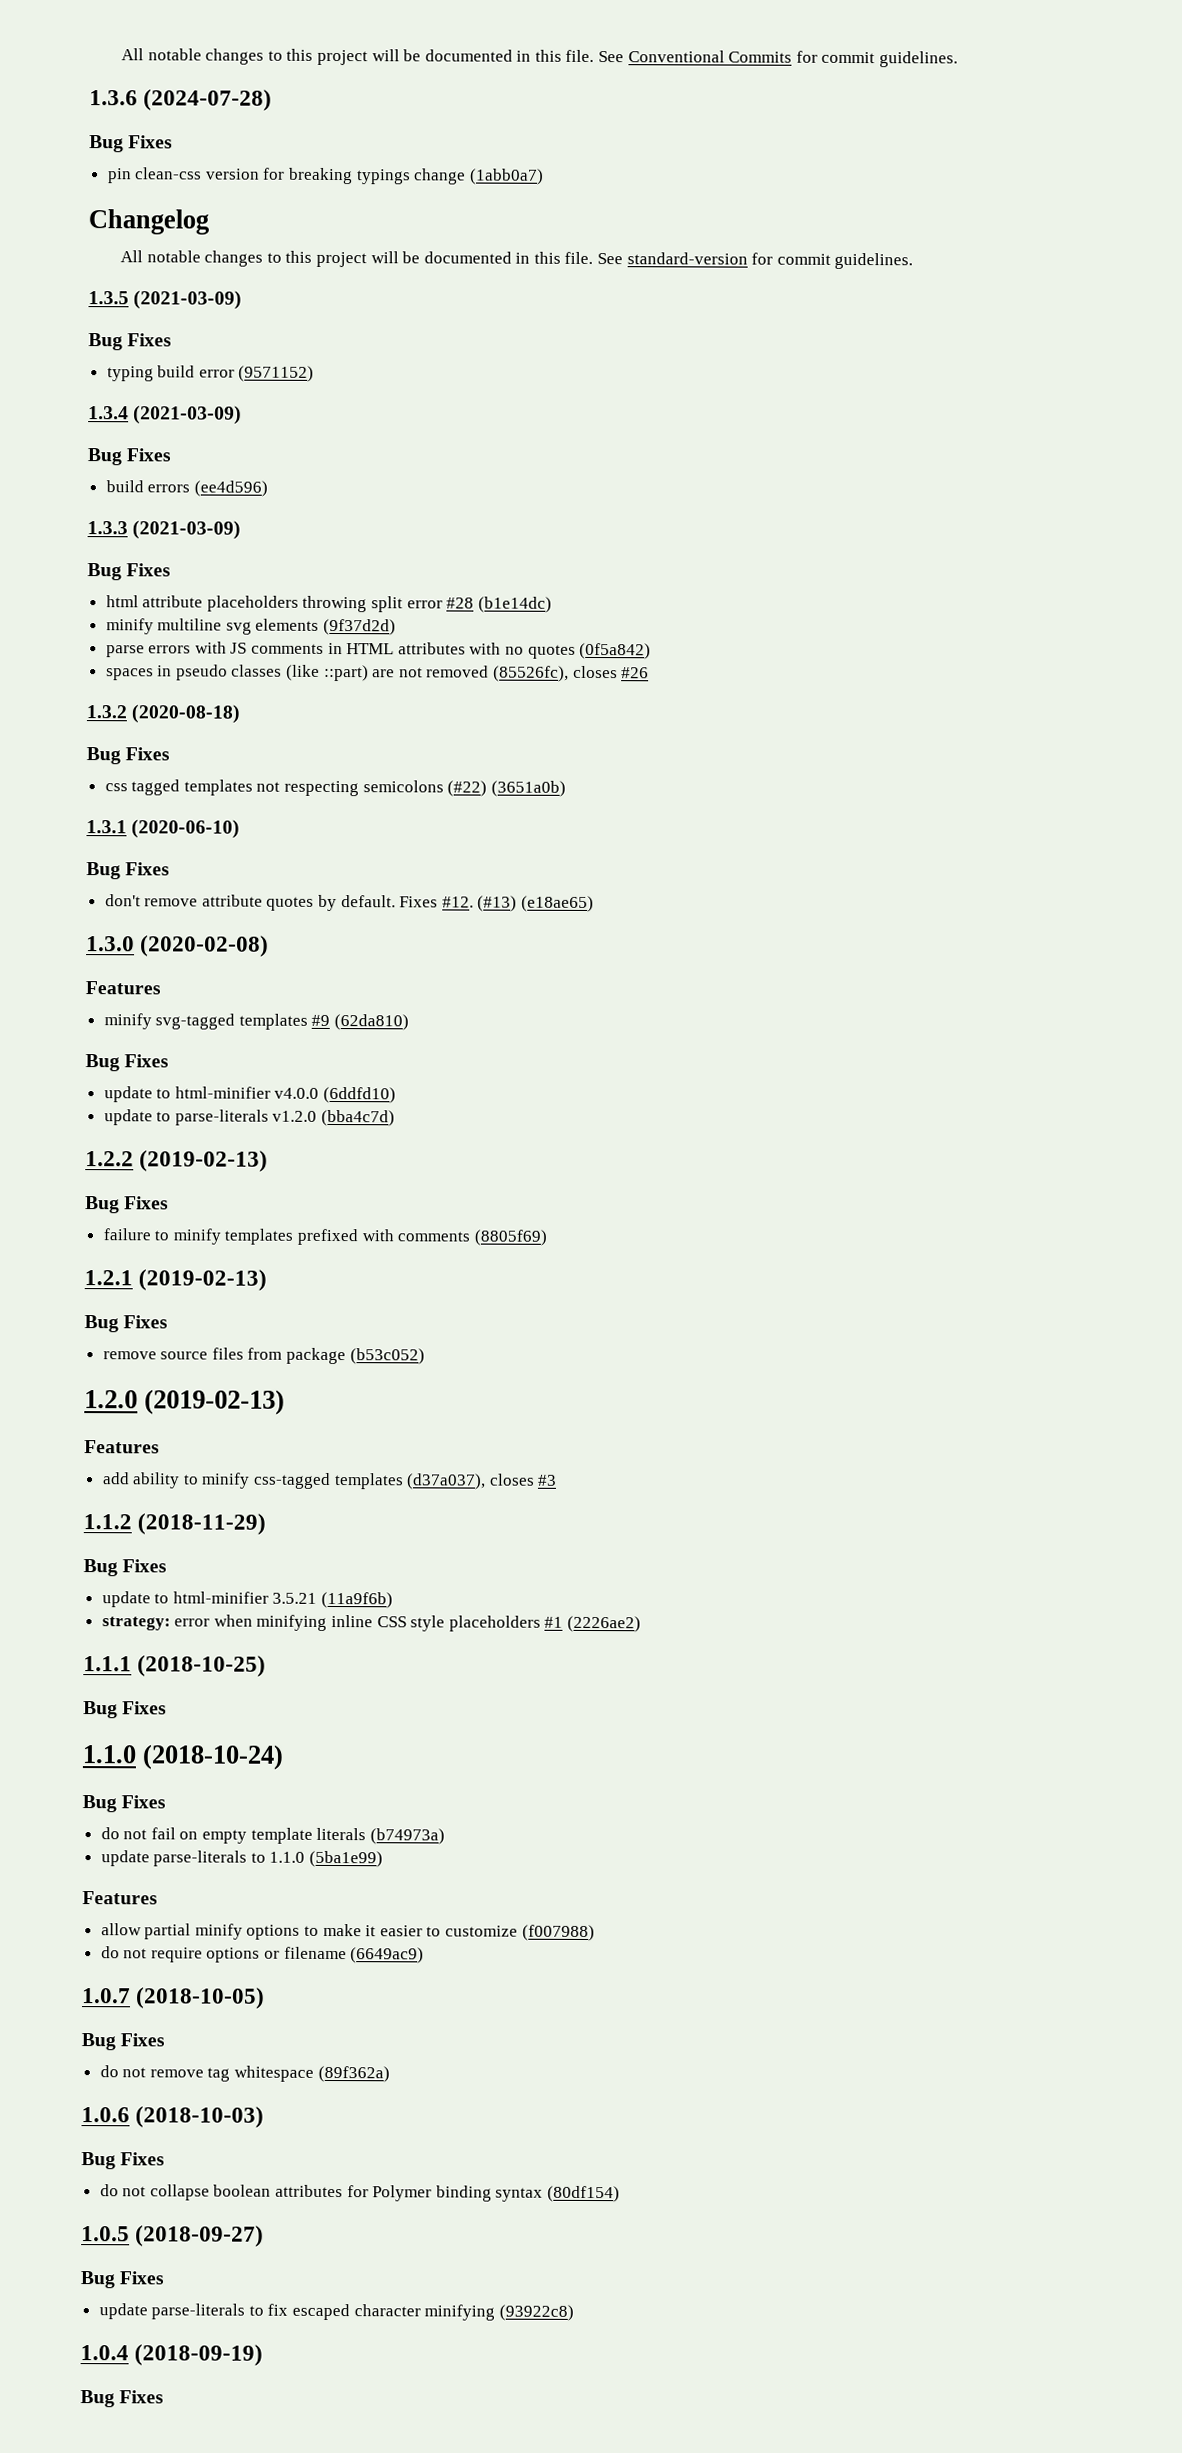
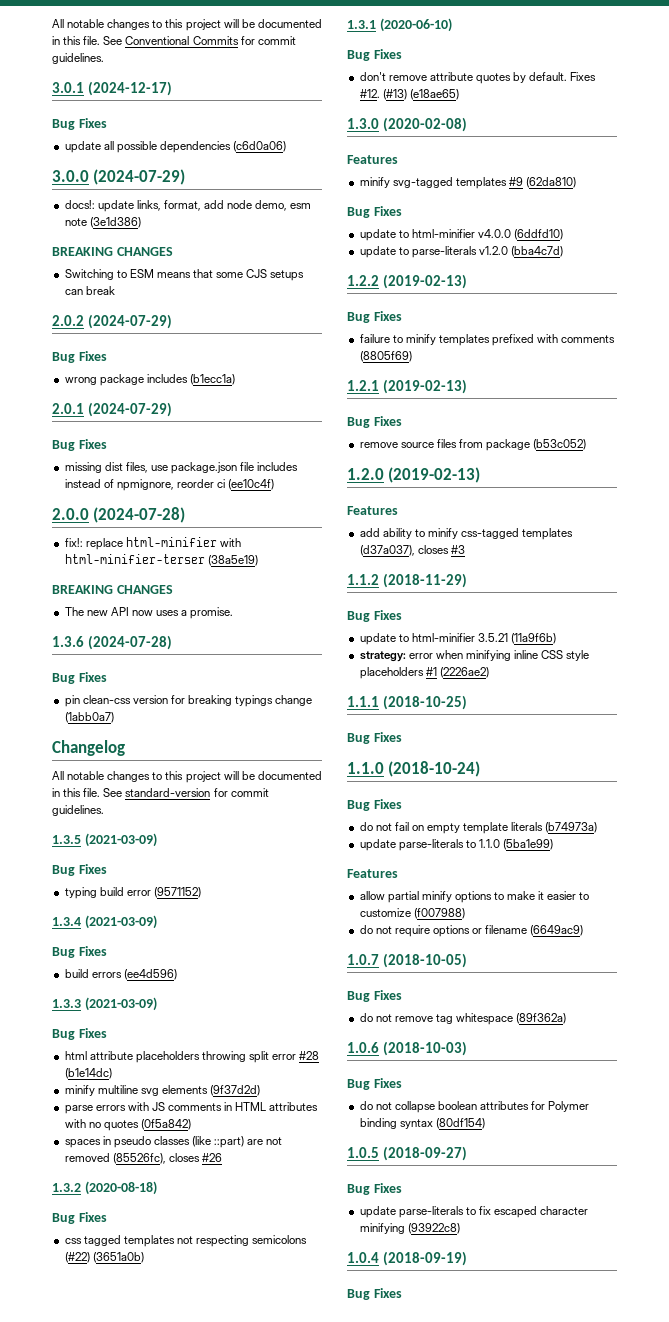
+ 3.0.1 (2024-12-17)
+ Bug Fixes
+ update all possible dependencies (c6d0a06)
+ 3.0.0 (2024-07-29)
+ docs!: update links, format, add node demo, esm note (3e1d386)
+ BREAKING CHANGES
+ Switching to ESM means that some CJS setups can break
+ 2.0.2 (2024-07-29)
+ Bug Fixes
+ wrong package includes (b1ecc1a)
+ 2.0.1 (2024-07-29)
+ Bug Fixes
+ missing dist files, use package.json file includes instead of npmignore, reorder ci (ee10c4f)
+ 2.0.0 (2024-07-28)
+ fix!: replace html-minifier with html-minifier-terser (38a5e19)
+ BREAKING CHANGES
+ The new API now uses a promise.

